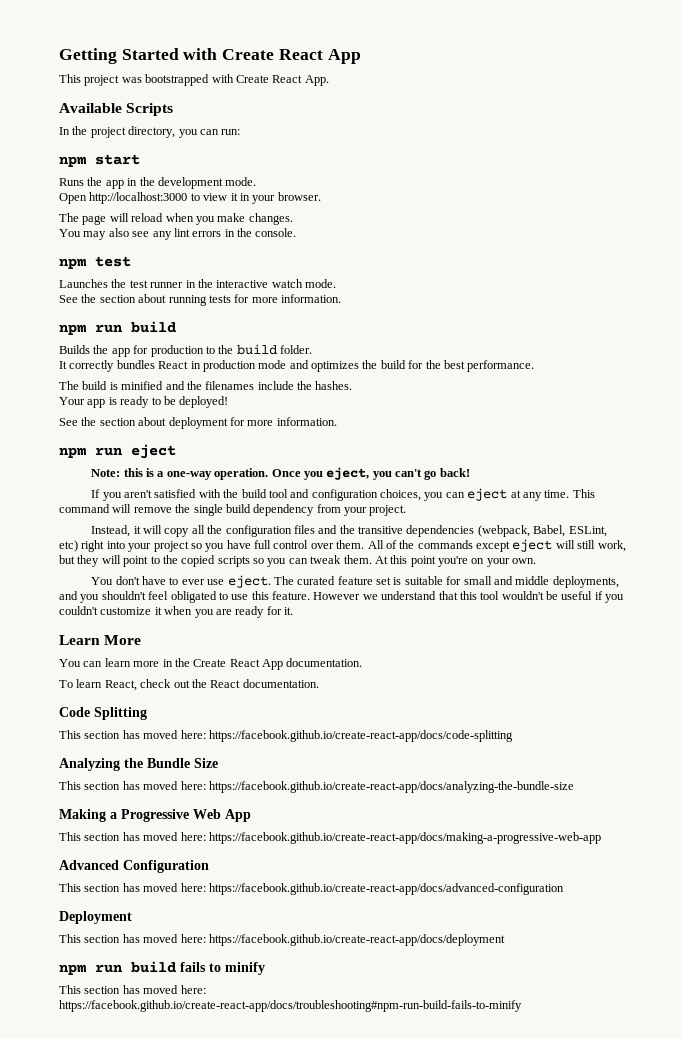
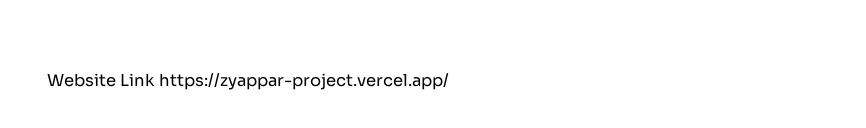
- Getting Started with Create React App
- This project was bootstrapped with Create React App.
- Available Scripts
- In the project directory, you can run:
- npm start
- Runs the app in the development mode.
- Open http://localhost:3000 to view it in your browser.
- The page will reload when you make changes.
- You may also see any lint errors in the console.
- npm test
- Launches the test runner in the interactive watch mode.
- See the section about running tests for more information.
- npm run build
- Builds the app for production to the build folder.
- It correctly bundles React in production mode and optimizes the build for the best performance.
- The build is minified and the filenames include the hashes.
- Your app is ready to be deployed!
- See the section about deployment for more information.
- npm run eject
- Note: this is a one-way operation. Once you eject, you can't go back!
- If you aren't satisfied with the build tool and configuration choices, you can eject at any time. This command will remove the single build dependency from your project.
- Instead, it will copy all the configuration files and the transitive dependencies (webpack, Babel, ESLint, etc) right into your project so you have full control over them. All of the commands except eject will still work, but they will point to the copied scripts so you can tweak them. At this point you're on your own.
- You don't have to ever use eject. The curated feature set is suitable for small and middle deployments, and you shouldn't feel obligated to use this feature. However we understand that this tool wouldn't be useful if you couldn't customize it when you are ready for it.
- Learn More
- You can learn more in the Create React App documentation.
- To learn React, check out the React documentation.
- Code Splitting
- This section has moved here: https://facebook.github.io/create-react-app/docs/code-splitting
- Analyzing the Bundle Size
- This section has moved here: https://facebook.github.io/create-react-app/docs/analyzing-the-bundle-size
- Making a Progressive Web App
- This section has moved here: https://facebook.github.io/create-react-app/docs/making-a-progressive-web-app
- Advanced Configuration
- This section has moved here: https://facebook.github.io/create-react-app/docs/advanced-configuration
- Deployment
- This section has moved here: https://facebook.github.io/create-react-app/docs/deployment
- npm run build fails to minify
- This section has moved here: https://facebook.github.io/create-react-app/docs/troubleshooting#npm-run-build-fails-to-minify
+ Website Link https://zyappar-project.vercel.app/

